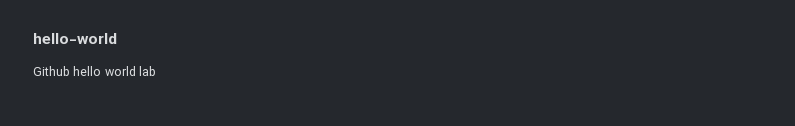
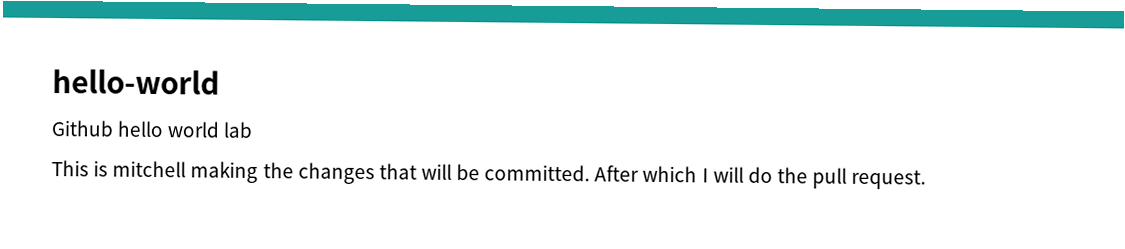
+ This is mitchell making the changes that will be committed. After which I will do the pull request.

